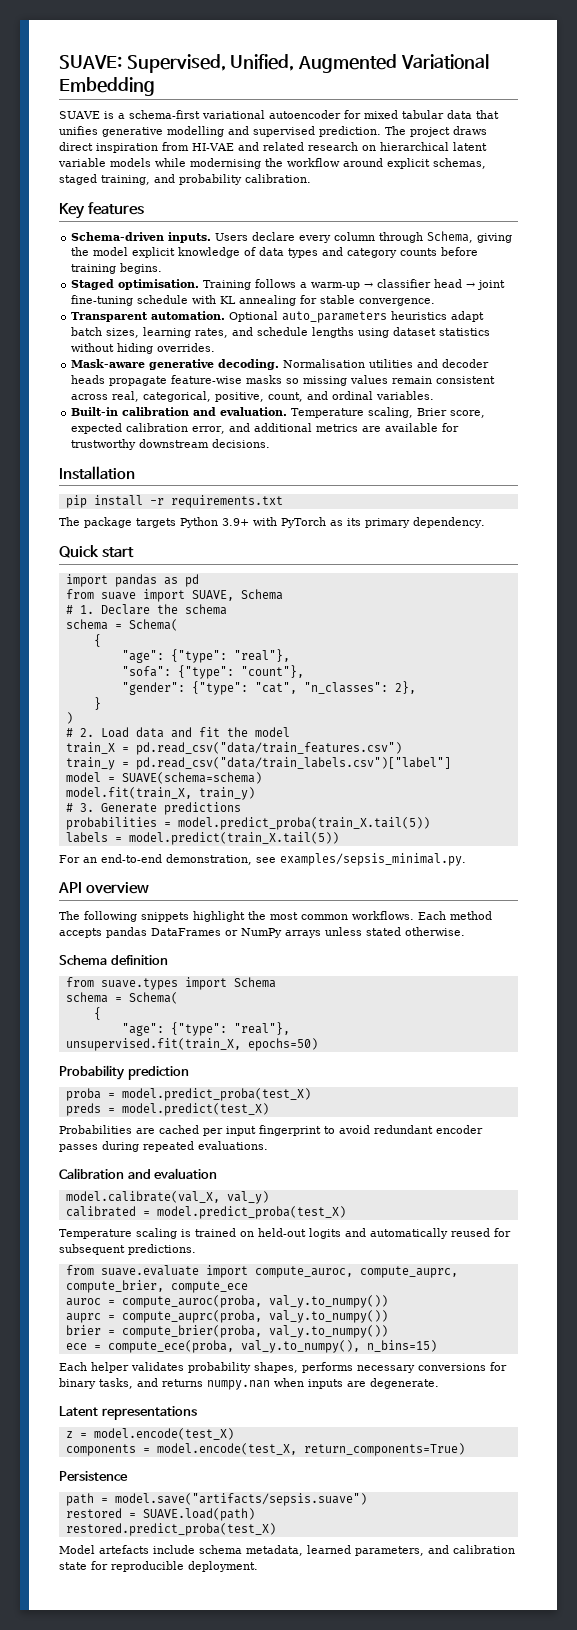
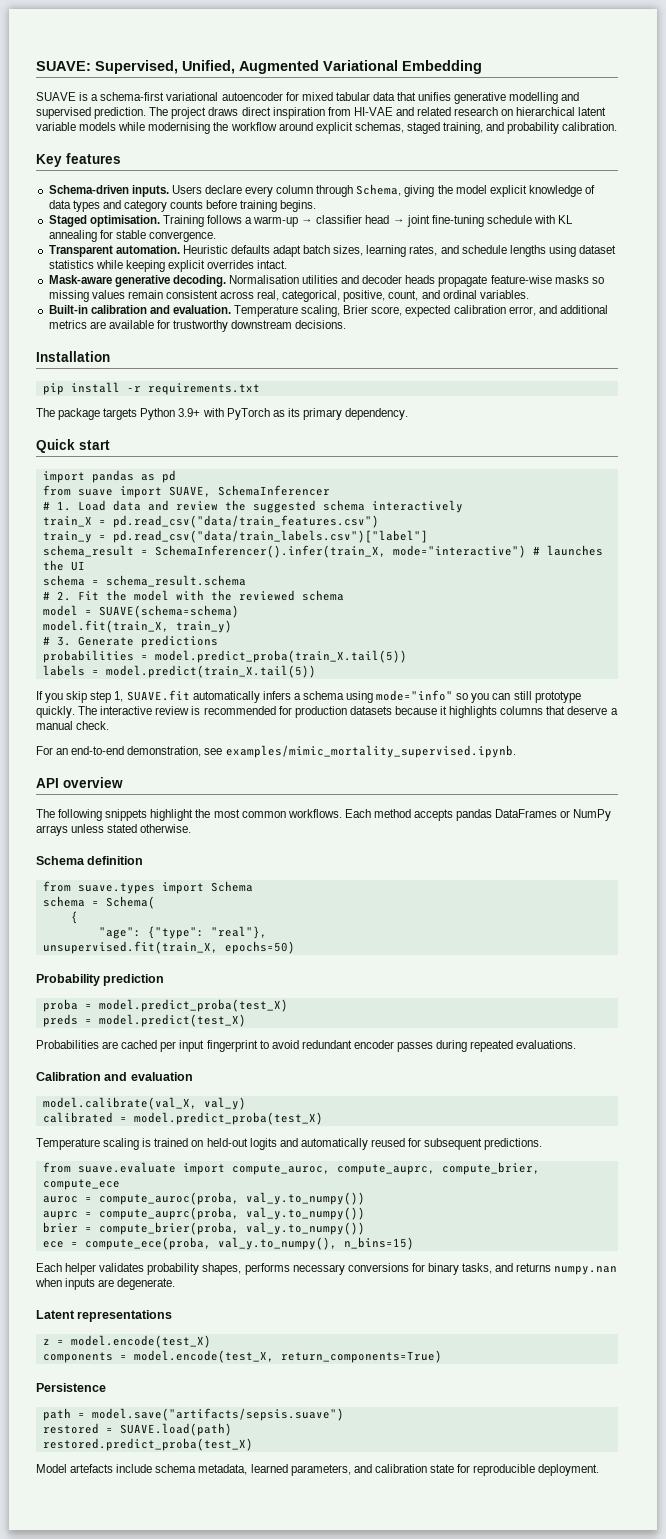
- Optional auto_parameters heuristics adapt batch sizes, learning rates, and schedule lengths using dataset statistics without hiding overrides.
+ Heuristic defaults adapt batch sizes, learning rates, and schedule lengths using dataset statistics while keeping explicit overrides intact.
- from suave import SUAVE, Schema
+ from suave import SUAVE, SchemaInferencer
- # 1. Declare the schema
- schema = Schema(
- {
- "age": {"type": "real"},
- "sofa": {"type": "count"},
- "gender": {"type": "cat", "n_classes": 2},
- }
- )
- # 2. Load data and fit the model
+ # 1. Load data and review the suggested schema interactively
+ schema_result = SchemaInferencer().infer(train_X, mode="interactive") # launches the UI
+ schema = schema_result.schema
+ # 2. Fit the model with the reviewed schema
+ If you skip step 1, SUAVE.fit automatically infers a schema using mode="info" so you can still prototype quickly. The interactive review is recommended for production datasets because it highlights columns that deserve a manual check.
- For an end-to-end demonstration, see examples/sepsis_minimal.py.
+ For an end-to-end demonstration, see examples/mimic_mortality_supervised.ipynb.

